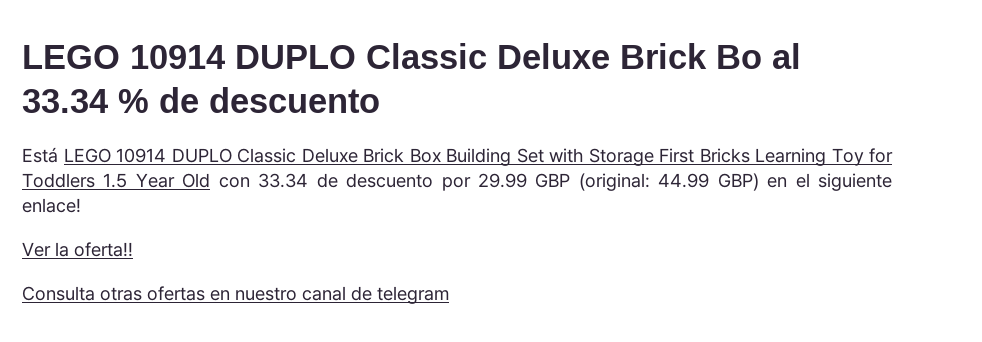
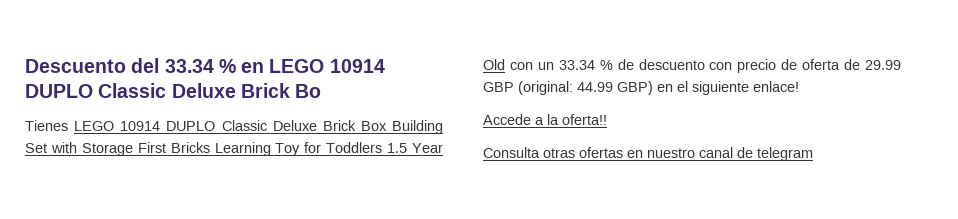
- LEGO 10914 DUPLO Classic Deluxe Brick Bo al 33.34 % de descuento
- Está LEGO 10914 DUPLO Classic Deluxe Brick Box Building Set with Storage First Bricks Learning Toy for Toddlers 1.5 Year Old con 33.34 de descuento por 29.99 GBP (original: 44.99 GBP) en el siguiente enlace!
+ Descuento del 33.34 % en LEGO 10914 DUPLO Classic Deluxe Brick Bo
+ Tienes LEGO 10914 DUPLO Classic Deluxe Brick Box Building Set with Storage First Bricks Learning Toy for Toddlers 1.5 Year Old con un 33.34 % de descuento con precio de oferta de 29.99 GBP (original: 44.99 GBP) en el siguiente enlace!
- Ver la oferta!!
+ Accede a la oferta!!

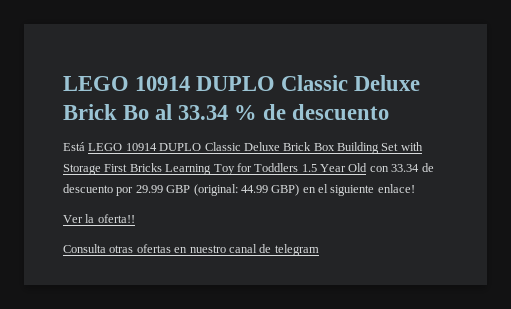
- Descuento del 33.34 % en LEGO 10914 DUPLO Classic Deluxe Brick Bo
- Tienes LEGO 10914 DUPLO Classic Deluxe Brick Box Building Set with Storage First Bricks Learning Toy for Toddlers 1.5 Year Old con un 33.34 % de descuento con precio de oferta de 29.99 GBP (original: 44.99 GBP) en el siguiente enlace!
+ LEGO 10914 DUPLO Classic Deluxe Brick Bo al 33.34 % de descuento
+ Está LEGO 10914 DUPLO Classic Deluxe Brick Box Building Set with Storage First Bricks Learning Toy for Toddlers 1.5 Year Old con 33.34 de descuento por 29.99 GBP (original: 44.99 GBP) en el siguiente enlace!
- Accede a la oferta!!
+ Ver la oferta!!

